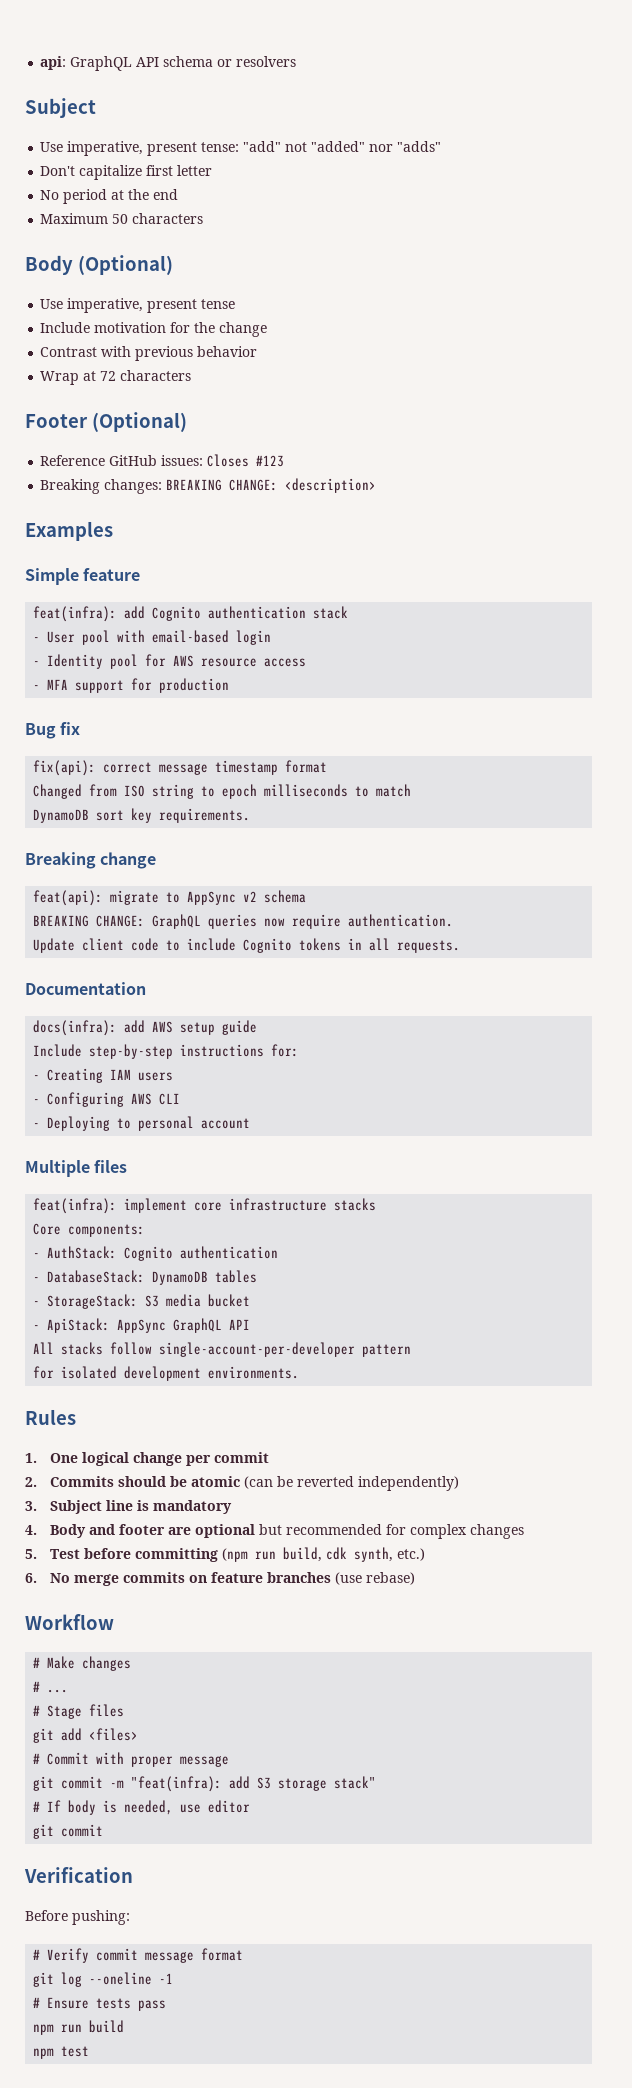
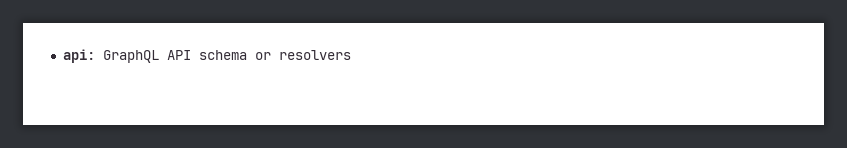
  api: GraphQL API schema or resolvers
- Subject
- Use imperative, present tense: "add" not "added" nor "adds"
- Don't capitalize first letter
- No period at the end
- Maximum 50 characters
- Body (Optional)
- Use imperative, present tense
- Include motivation for the change
- Contrast with previous behavior
- Wrap at 72 characters
- Footer (Optional)
- Reference GitHub issues: Closes #123
- Breaking changes: BREAKING CHANGE: <description>
- Examples
- Simple feature
- feat(infra): add Cognito authentication stack
- - User pool with email-based login
- - Identity pool for AWS resource access
- - MFA support for production
- Bug fix
- fix(api): correct message timestamp format
- Changed from ISO string to epoch milliseconds to match
- DynamoDB sort key requirements.
- Breaking change
- feat(api): migrate to AppSync v2 schema
- BREAKING CHANGE: GraphQL queries now require authentication.
- Update client code to include Cognito tokens in all requests.
- Documentation
- docs(infra): add AWS setup guide
- Include step-by-step instructions for:
- - Creating IAM users
- - Configuring AWS CLI
- - Deploying to personal account
- Multiple files
- feat(infra): implement core infrastructure stacks
- Core components:
- - AuthStack: Cognito authentication
- - DatabaseStack: DynamoDB tables
- - StorageStack: S3 media bucket
- - ApiStack: AppSync GraphQL API
- All stacks follow single-account-per-developer pattern
- for isolated development environments.
- Rules
- 1. One logical change per commit
- 2. Commits should be atomic (can be reverted independently)
- 3. Subject line is mandatory
- 4. Body and footer are optional but recommended for complex changes
- 5. Test before committing (npm run build, cdk synth, etc.)
- 6. No merge commits on feature branches (use rebase)
- Workflow
- # Make changes
- # ...
- # Stage files
- git add <files>
- # Commit with proper message
- git commit -m "feat(infra): add S3 storage stack"
- # If body is needed, use editor
- git commit
- Verification
- Before pushing:
- # Verify commit message format
- git log --oneline -1
- # Ensure tests pass
- npm run build
- npm test

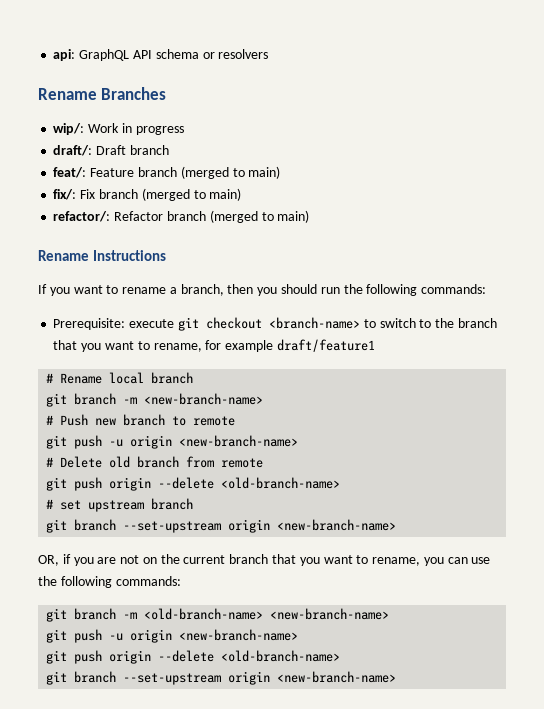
+ Rename Branches
+ wip/: Work in progress
+ draft/: Draft branch
+ feat/: Feature branch (merged to main)
+ fix/: Fix branch (merged to main)
+ refactor/: Refactor branch (merged to main)
+ Rename Instructions
+ If you want to rename a branch, then you should run the following commands:
+ Prerequisite: execute git checkout <branch-name> to switch to the branch that you want to rename, for example draft/feature1
+ # Rename local branch
+ git branch -m <new-branch-name>
+ # Push new branch to remote
+ git push -u origin <new-branch-name>
+ # Delete old branch from remote
+ git push origin --delete <old-branch-name>
+ # set upstream branch
+ git branch --set-upstream origin <new-branch-name>
+ OR, if you are not on the current branch that you want to rename, you can use the following commands:
+ git branch -m <old-branch-name> <new-branch-name>
+ git push -u origin <new-branch-name>
+ git push origin --delete <old-branch-name>
+ git branch --set-upstream origin <new-branch-name>

